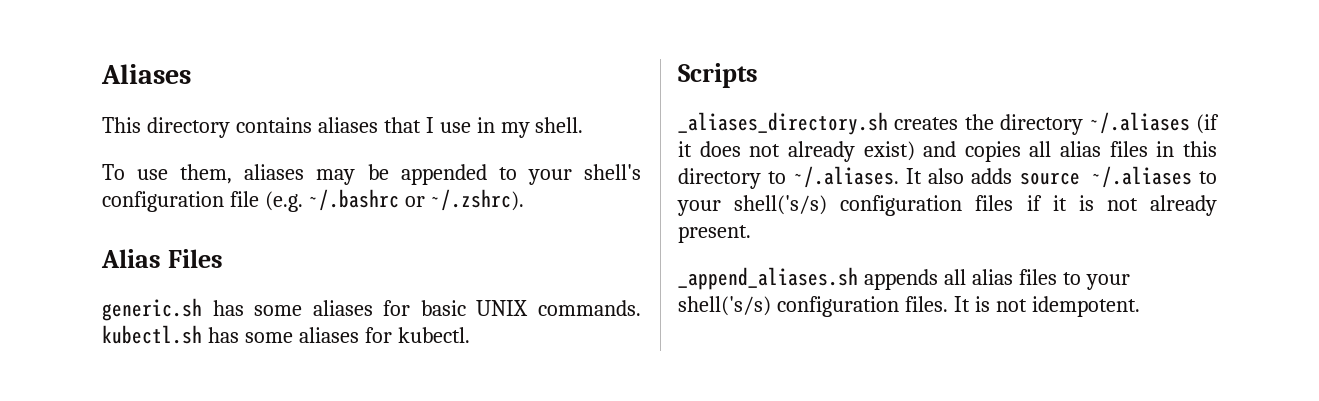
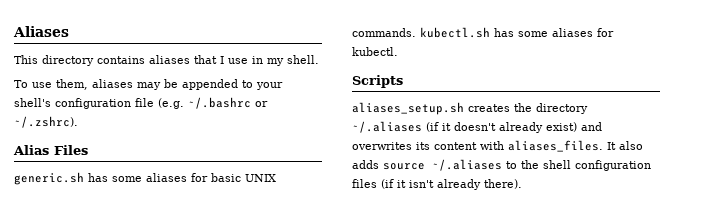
- _aliases_directory.sh creates the directory ~/.aliases (if it does not already exist) and copies all alias files in this directory to ~/.aliases. It also adds source ~/.aliases to your shell('s/s) configuration files if it is not already present.
- _append_aliases.sh appends all alias files to your shell('s/s) configuration files. It is not idempotent.
+ aliases_setup.sh creates the directory ~/.aliases (if it doesn't already exist) and overwrites its content with aliases_files. It also adds source ~/.aliases to the shell configuration files (if it isn't already there).

